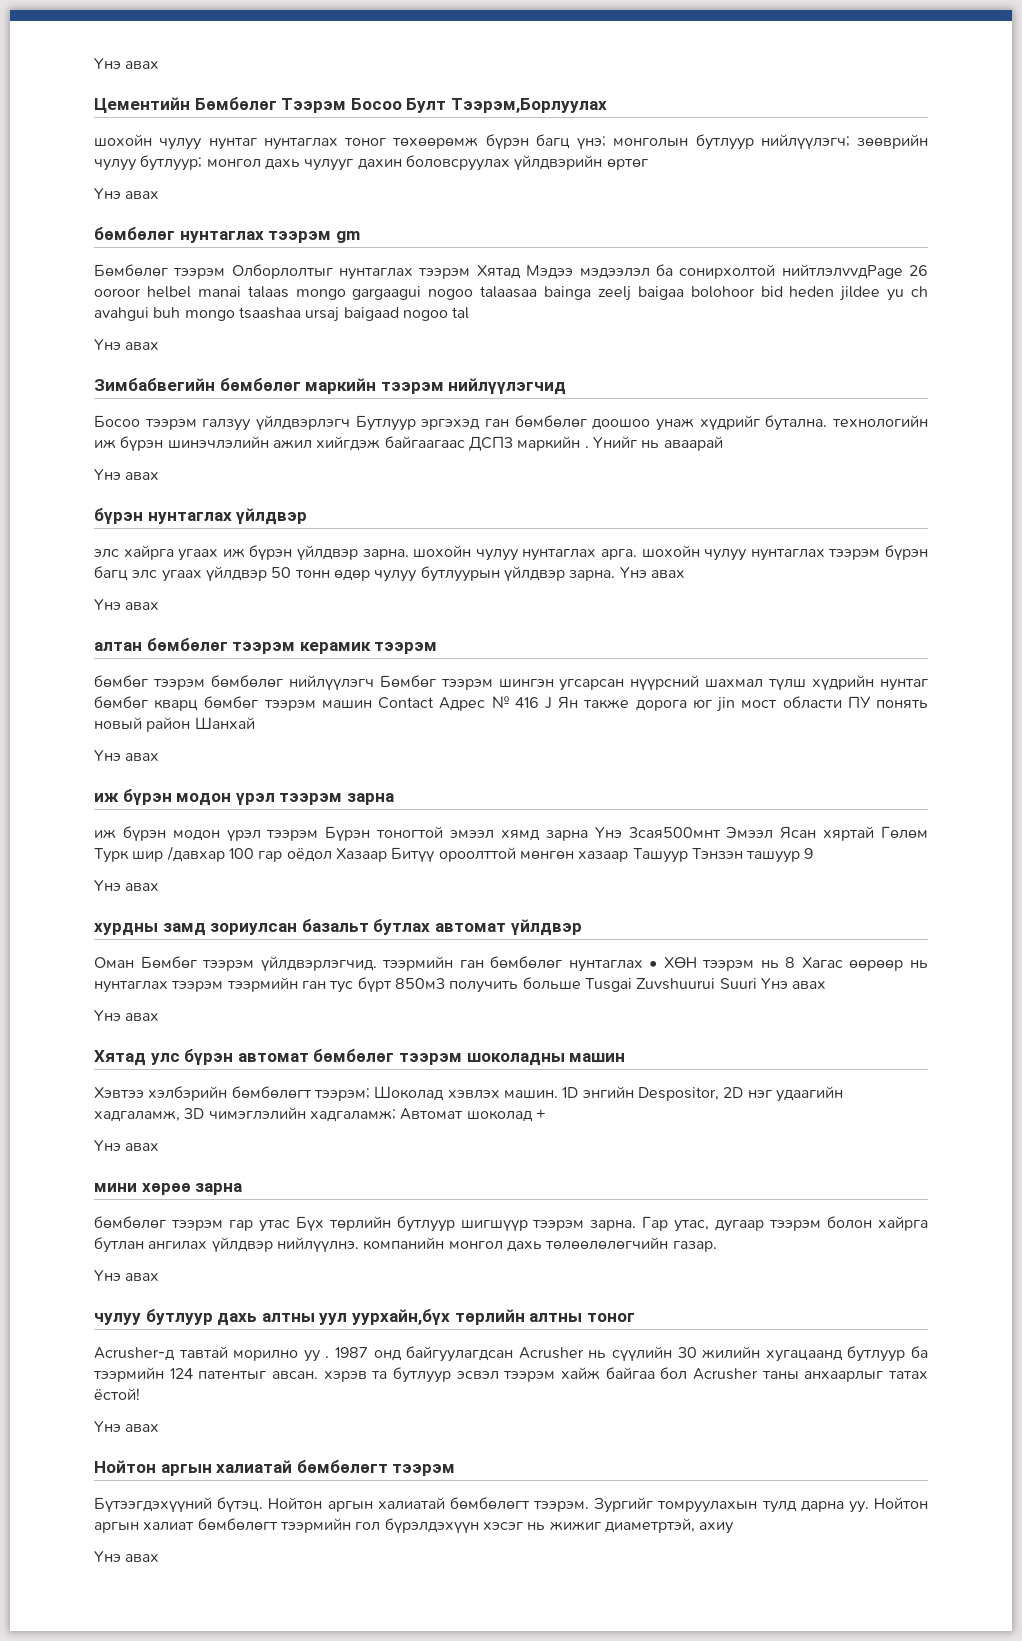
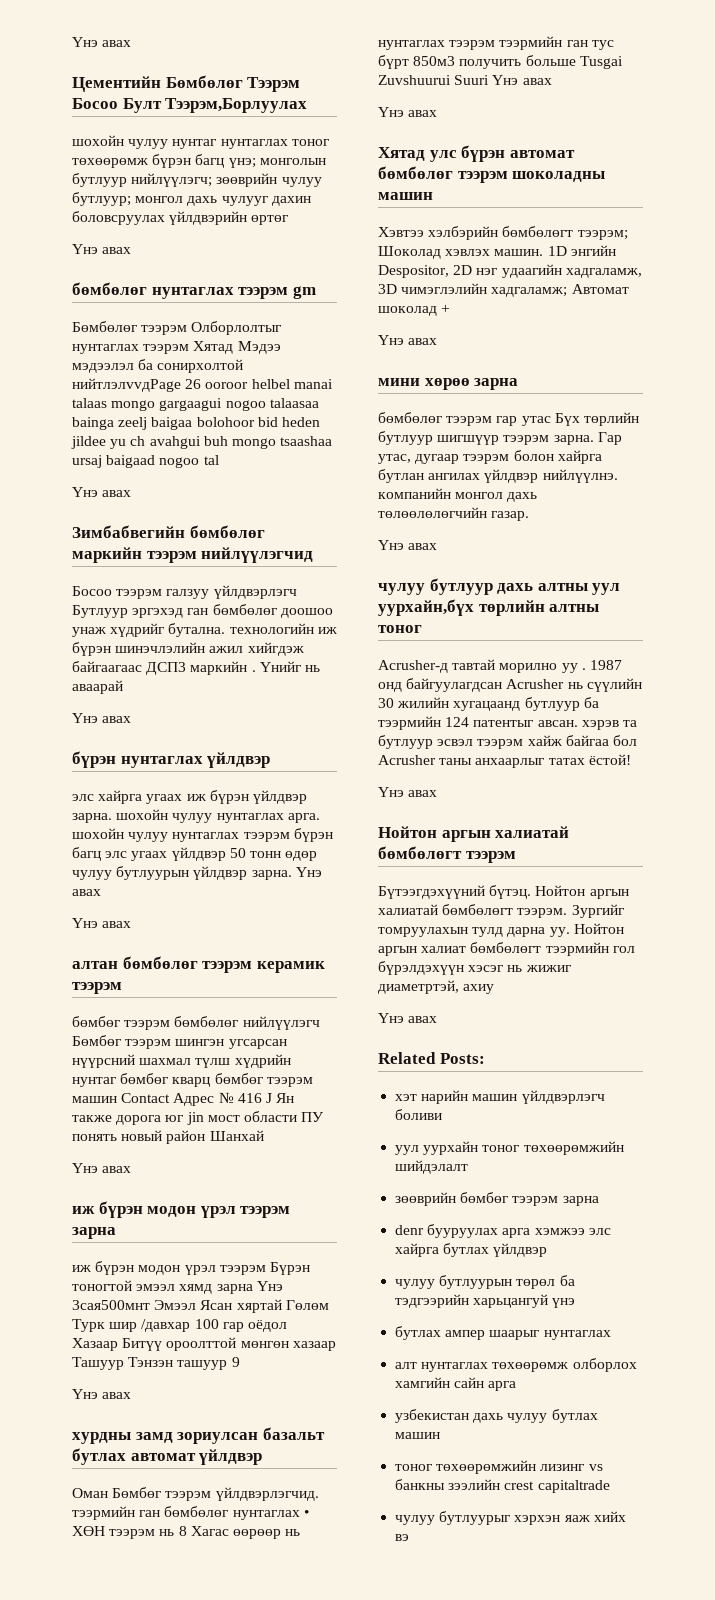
+ Related Posts:
+ хэт нарийн машин үйлдвэрлэгч боливи
+ уул уурхайн тоног төхөөрөмжийн шийдэлалт
+ зөөврийн бөмбөг тээрэм зарна
+ denr бууруулах арга хэмжээ элс хайрга бутлах үйлдвэр
+ чулуу бутлуурын төрөл ба тэдгээрийн харьцангуй үнэ
+ бутлах ампер шаарыг нунтаглах
+ алт нунтаглах төхөөрөмж олборлох хамгийн сайн арга
+ узбекистан дахь чулуу бутлах машин
+ тоног төхөөрөмжийн лизинг vs банкны зээлийн crest capitaltrade
+ чулуу бутлуурыг хэрхэн яаж хийх вэ

